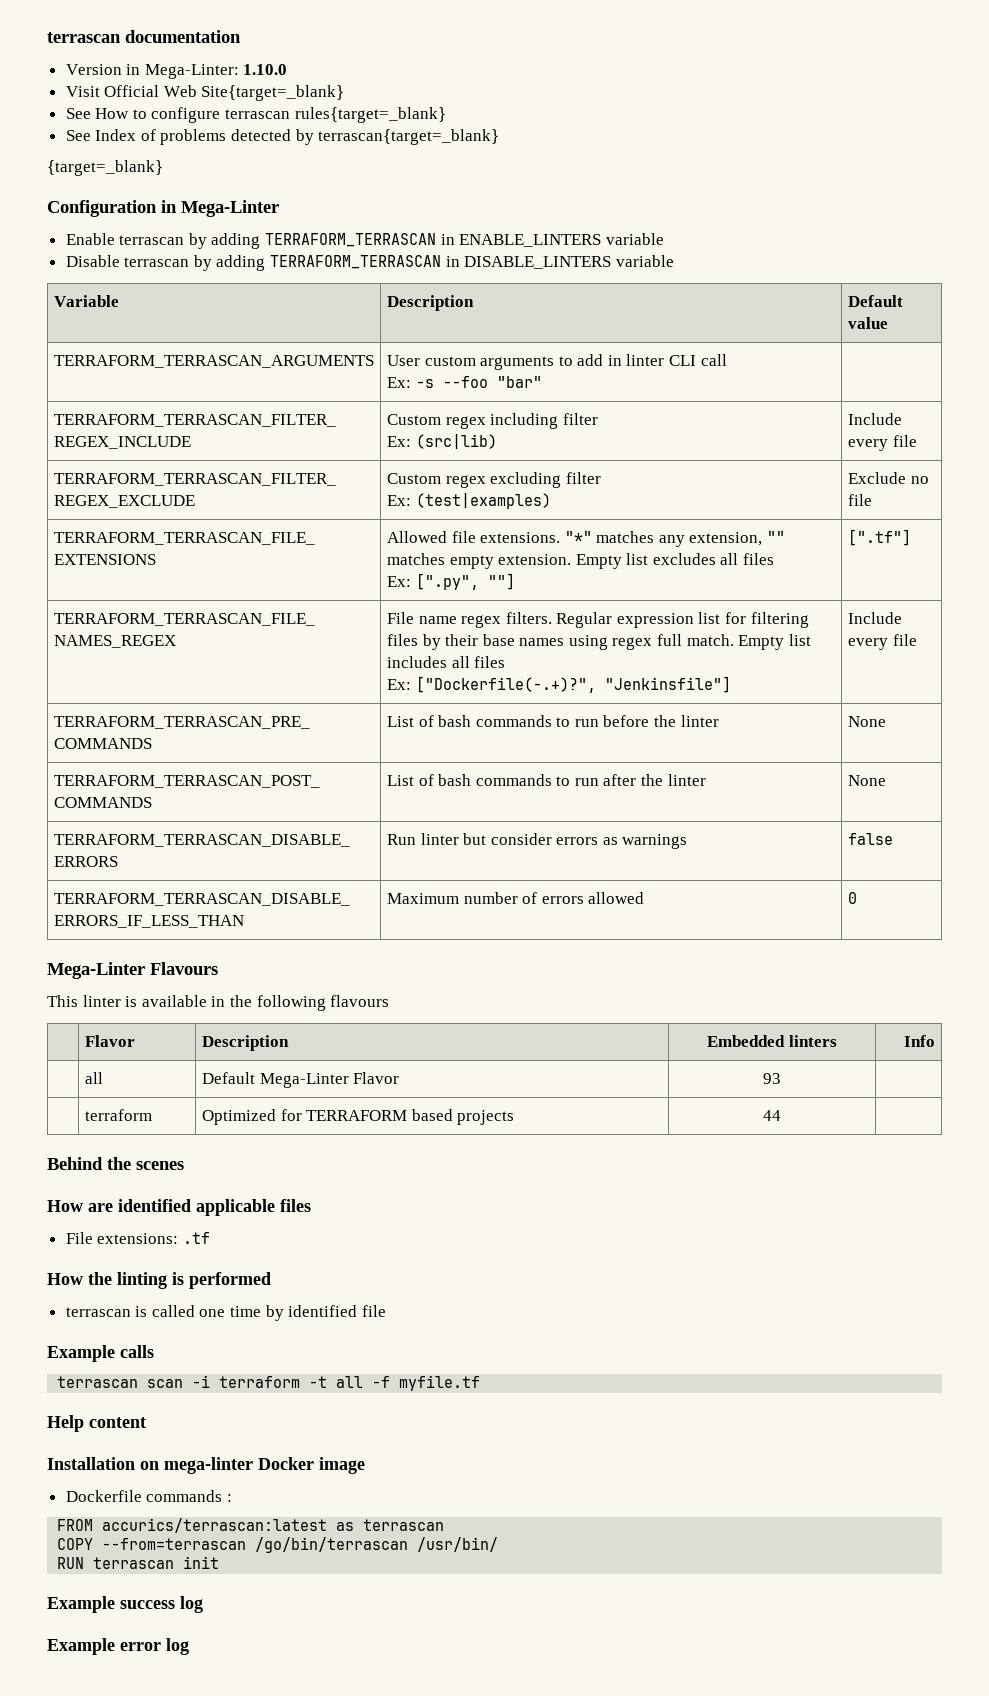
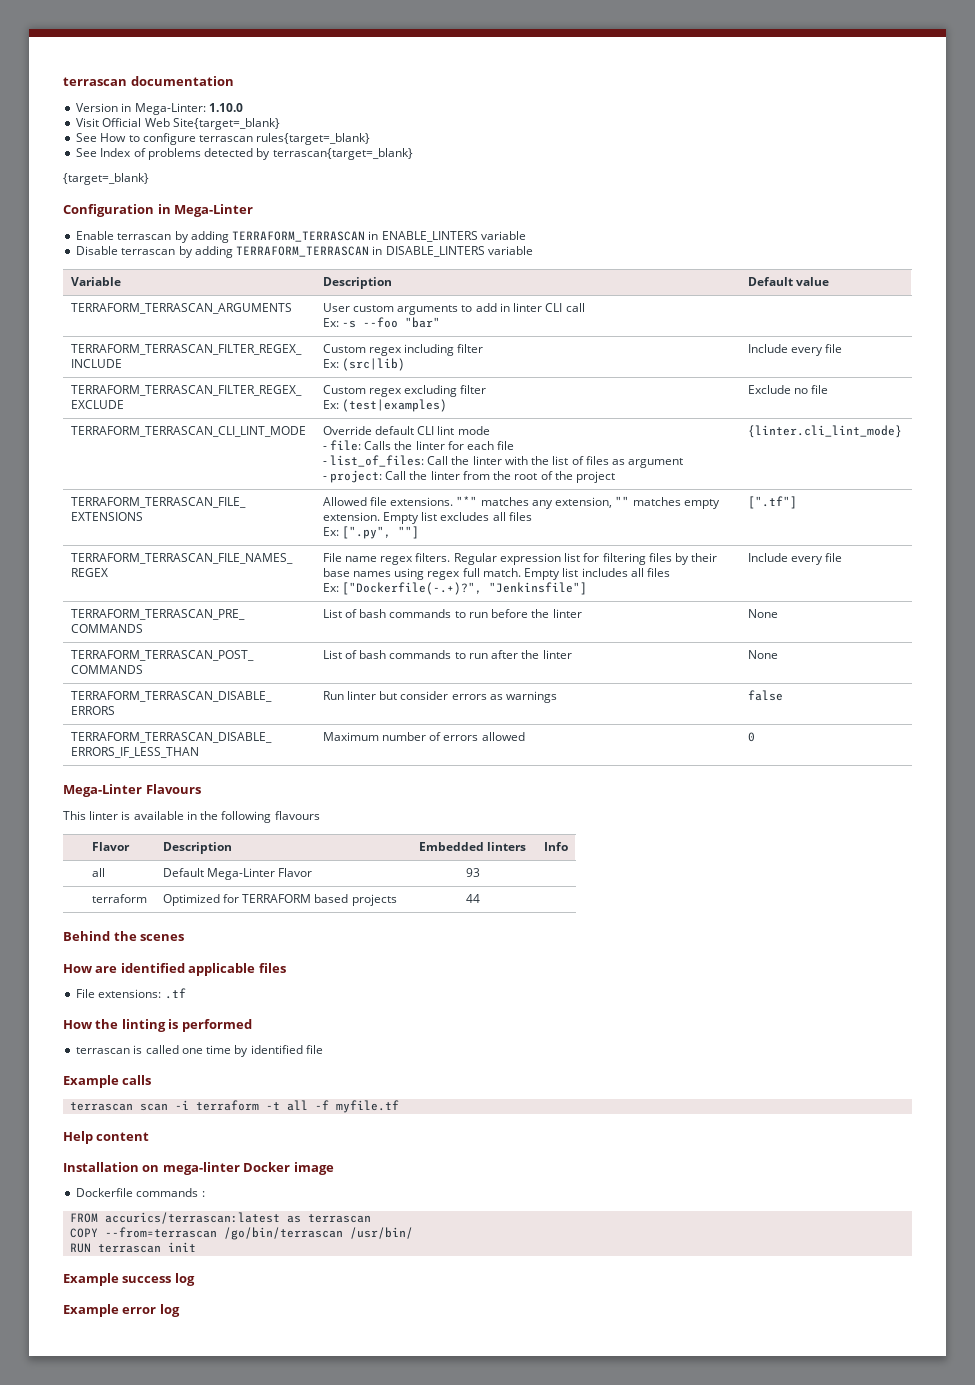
+ TERRAFORM_TERRASCAN_CLI_LINT_MODE | Override default CLI lint mode
+ - file: Calls the linter for each file
+ - list_of_files: Call the linter with the list of files as argument
+ - project: Call the linter from the root of the project | {linter.cli_lint_mode}

